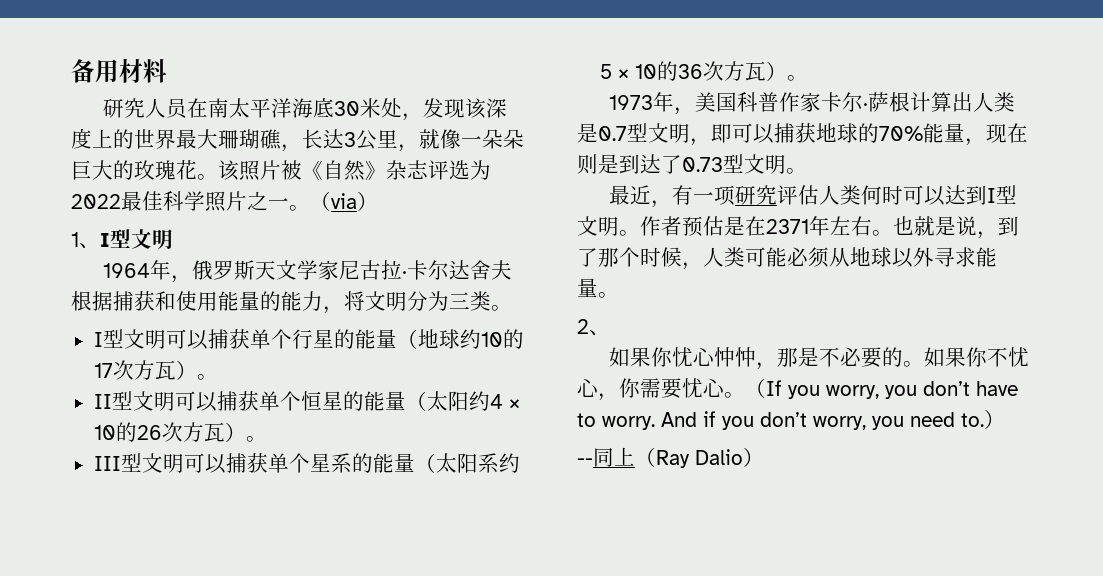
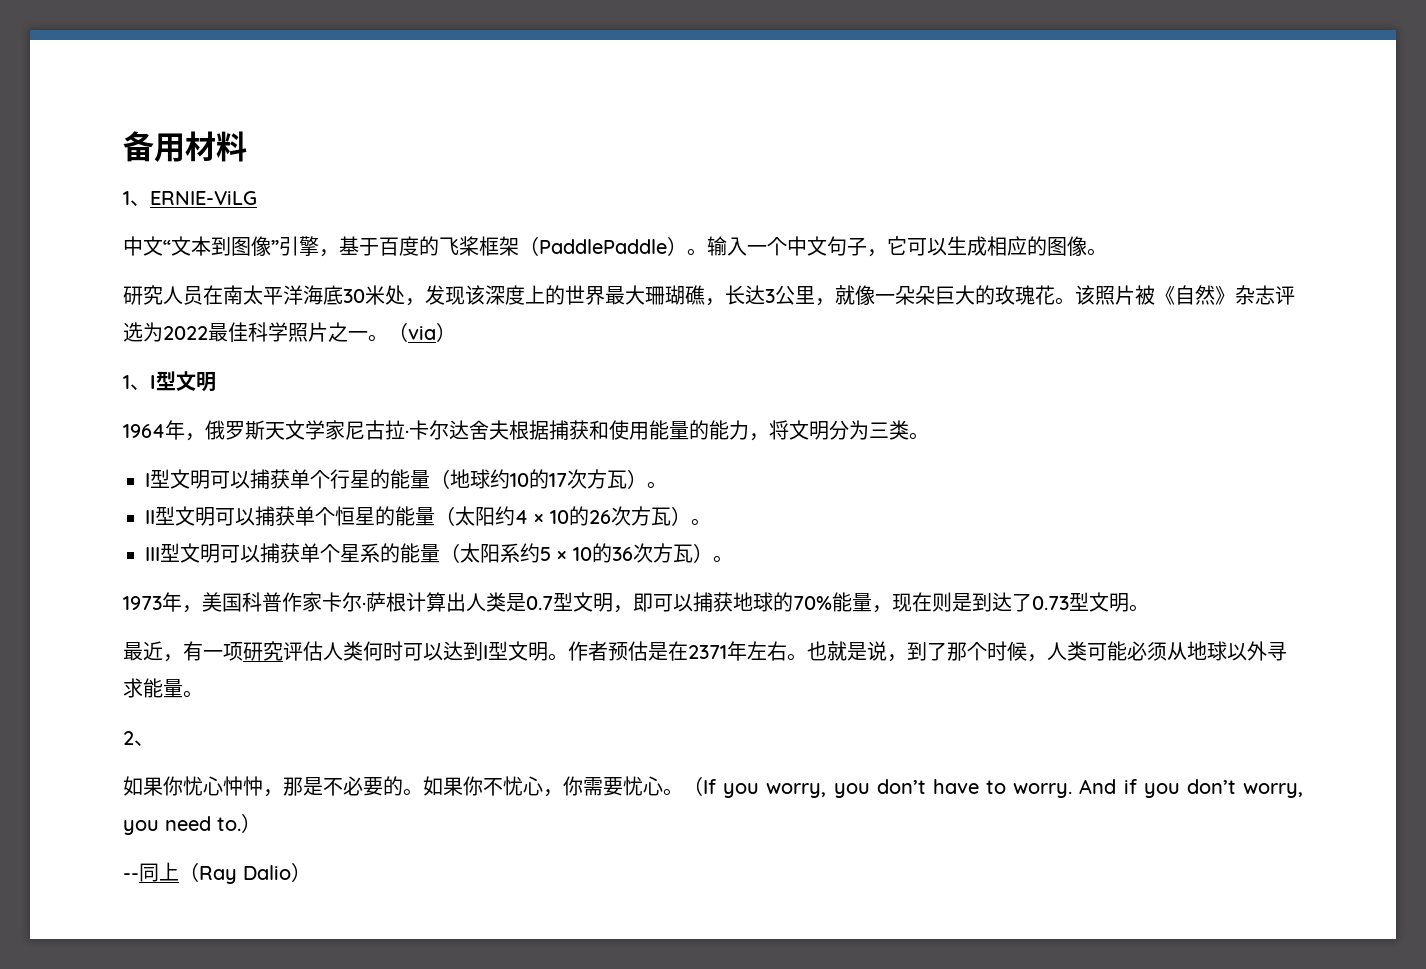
+ 1、ERNIE-ViLG
+ 中文“文本到图像”引擎，基于百度的飞桨框架（PaddlePaddle）。输入一个中文句子，它可以生成相应的图像。

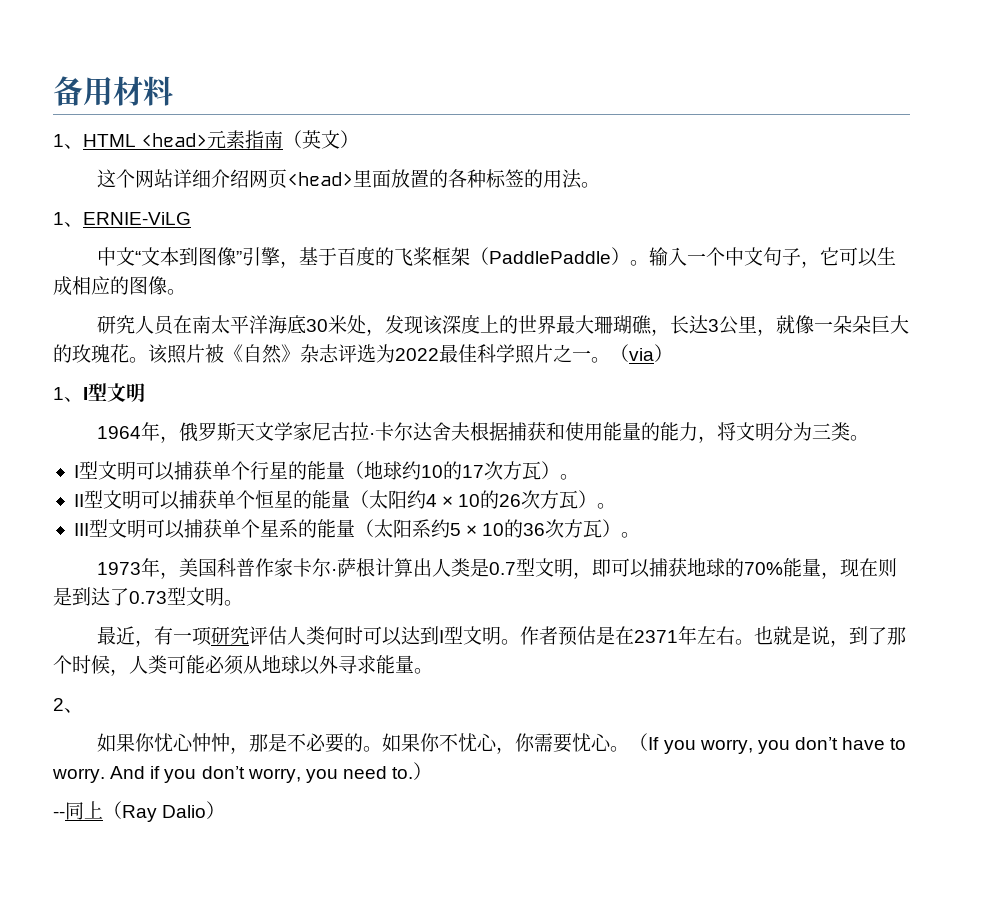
+ 1、HTML <head>元素指南（英文）
+ 这个网站详细介绍网页<head>里面放置的各种标签的用法。

